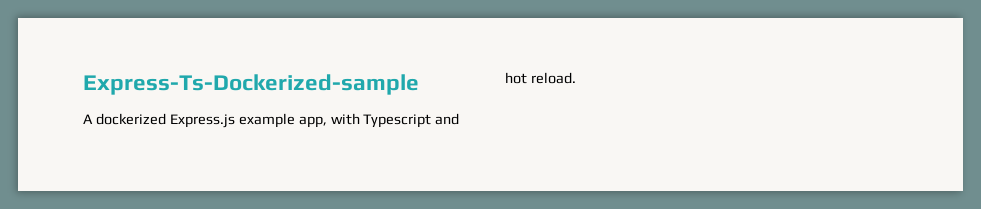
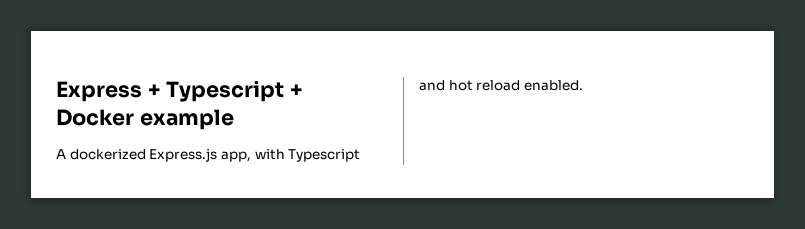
- Express-Ts-Dockerized-sample
+ Express + Typescript + Docker example
- A dockerized Express.js example app, with Typescript and hot reload.
+ A dockerized Express.js app, with Typescript and hot reload enabled.

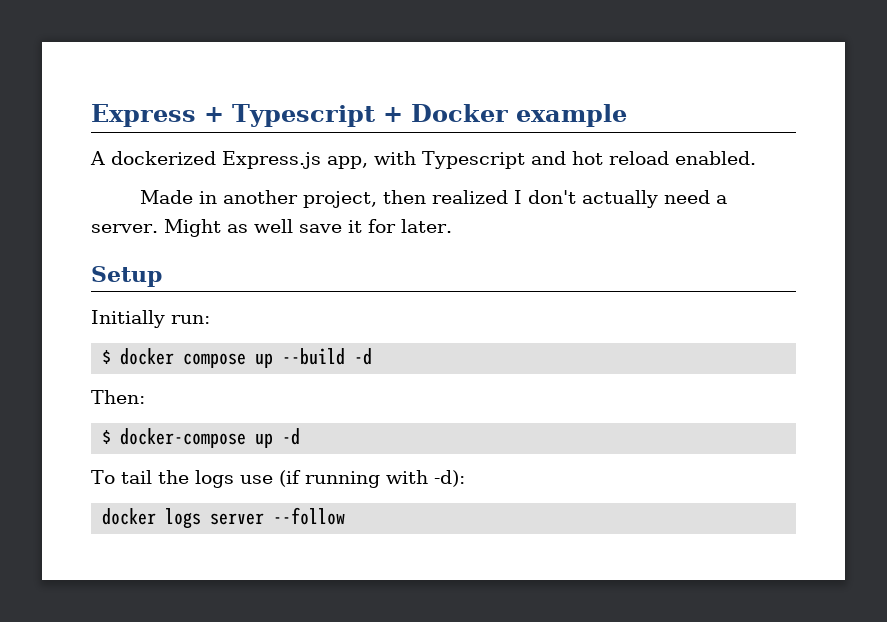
+ Made in another project, then realized I don't actually need a server. Might as well save it for later.
+ Setup
+ Initially run:
+ $ docker compose up --build -d
+ Then:
+ $ docker-compose up -d
+ To tail the logs use (if running with -d):
+ docker logs server --follow

